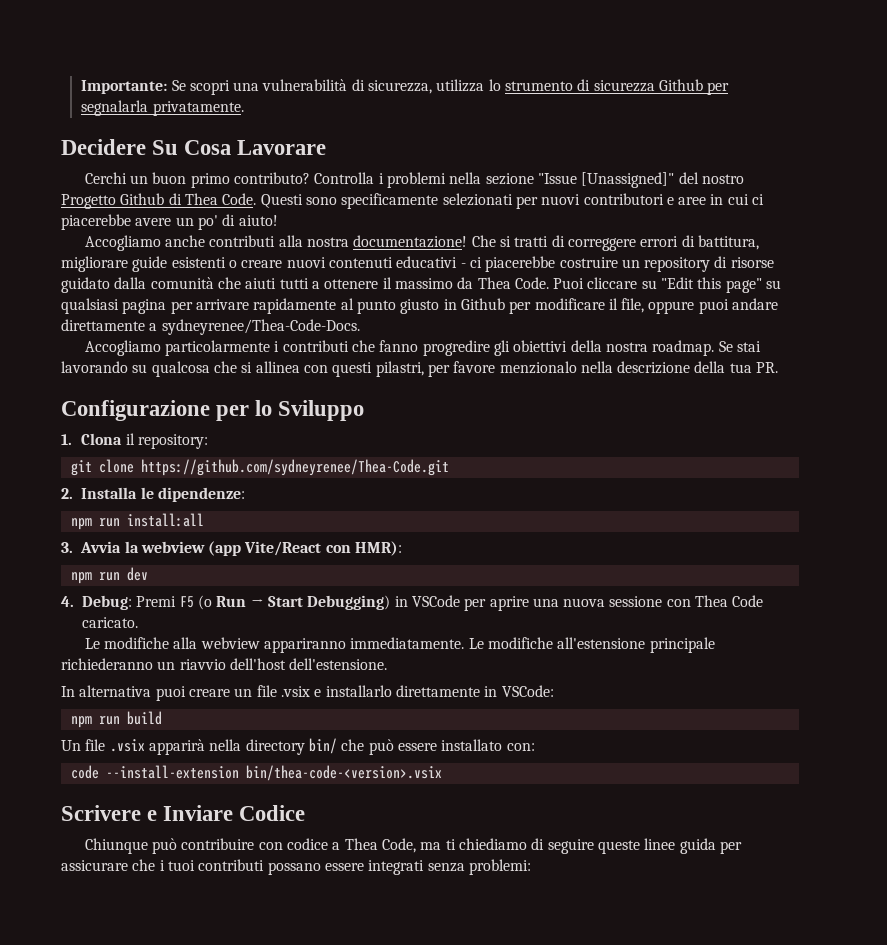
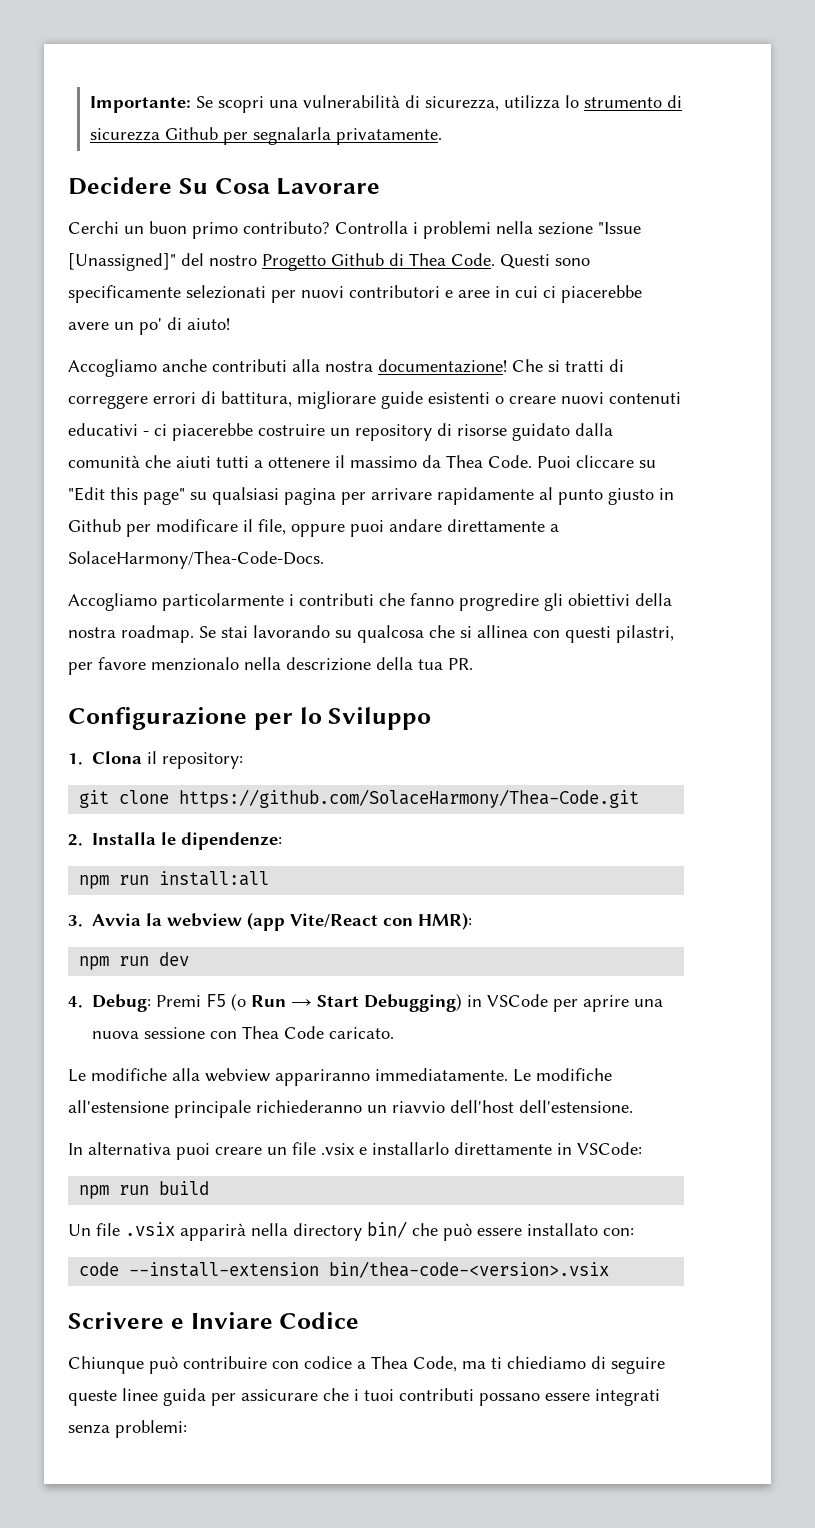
- Puoi cliccare su "Edit this page" su qualsiasi pagina per arrivare rapidamente al punto giusto in Github per modificare il file, oppure puoi andare direttamente a sydneyrenee/Thea-Code-Docs.
+ Puoi cliccare su "Edit this page" su qualsiasi pagina per arrivare rapidamente al punto giusto in Github per modificare il file, oppure puoi andare direttamente a SolaceHarmony/Thea-Code-Docs.
- git clone https://github.com/sydneyrenee/Thea-Code.git
+ git clone https://github.com/SolaceHarmony/Thea-Code.git

